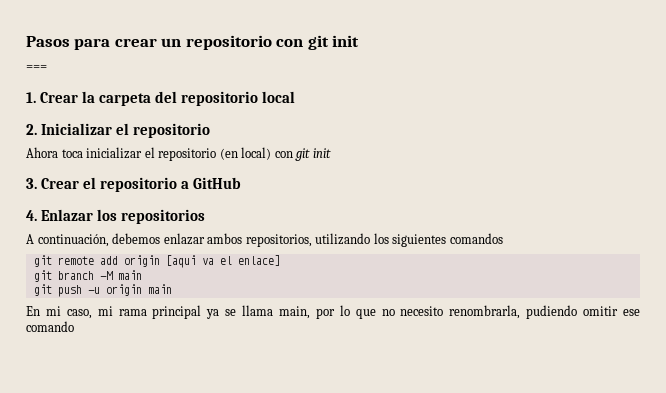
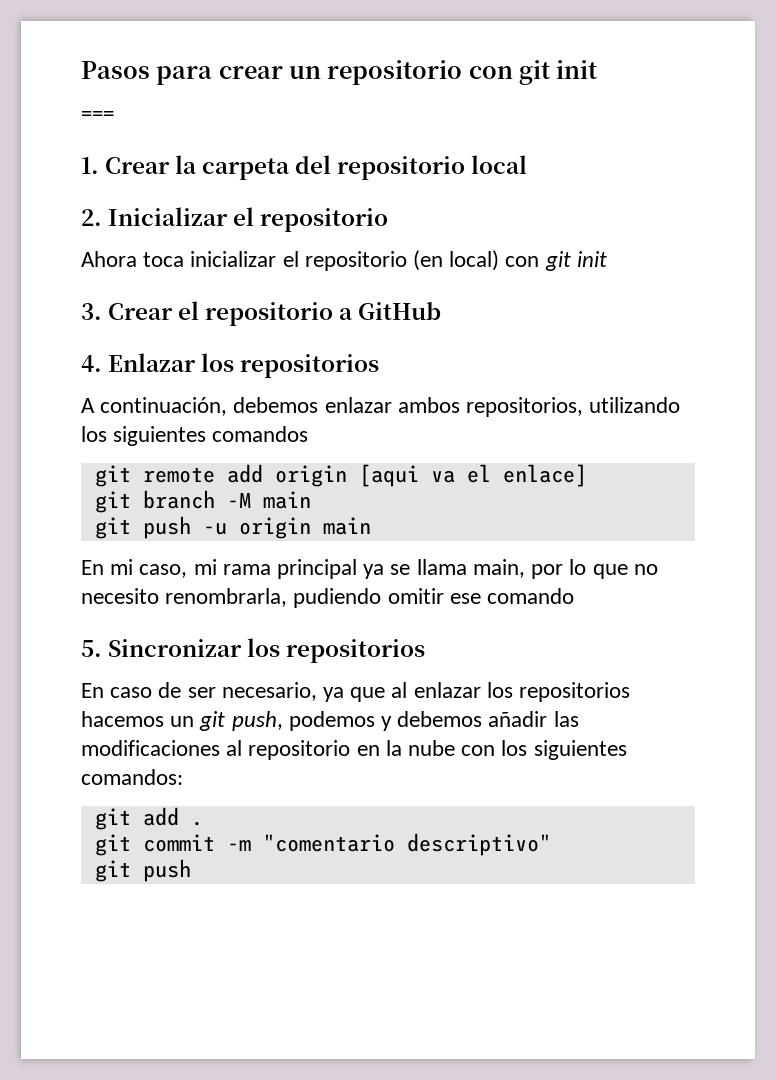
+ 5. Sincronizar los repositorios
+ En caso de ser necesario, ya que al enlazar los repositorios hacemos un git push, podemos y debemos añadir las modificaciones al repositorio en la nube con los siguientes comandos:
+ git add .
+ git commit -m "comentario descriptivo"
+ git push

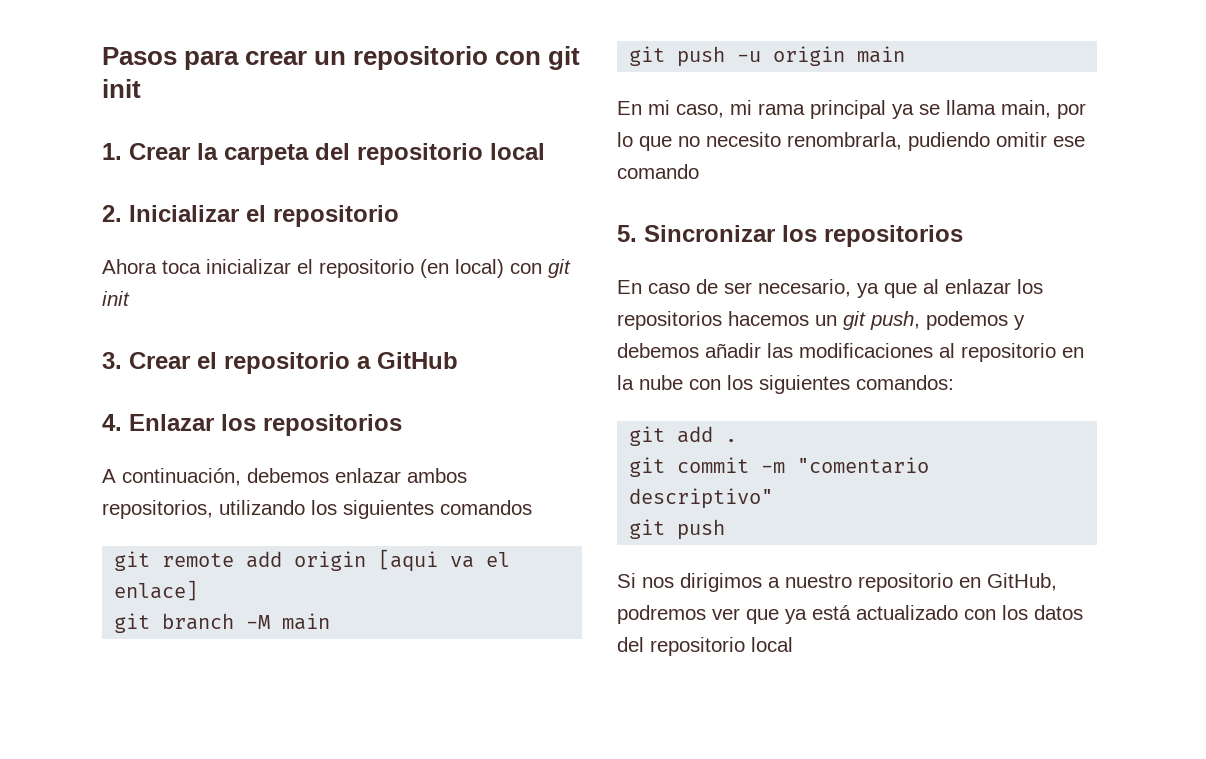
- ===
+ Si nos dirigimos a nuestro repositorio en GitHub, podremos ver que ya está actualizado con los datos del repositorio local

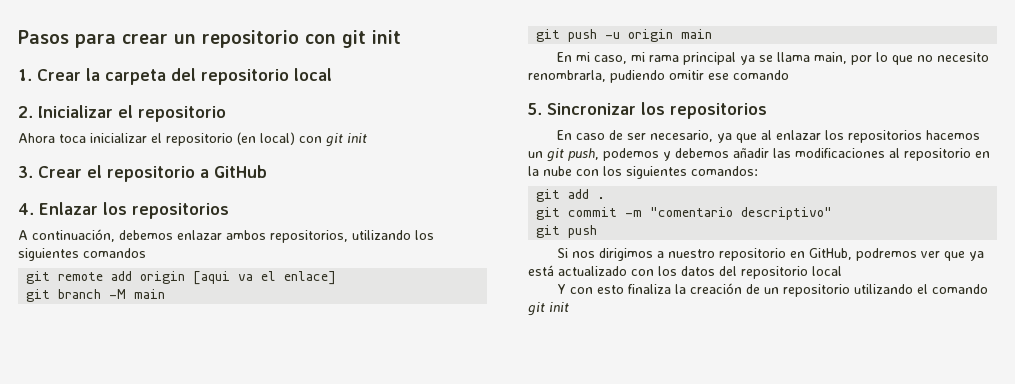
+ Y con esto finaliza la creación de un repositorio utilizando el comando git init

